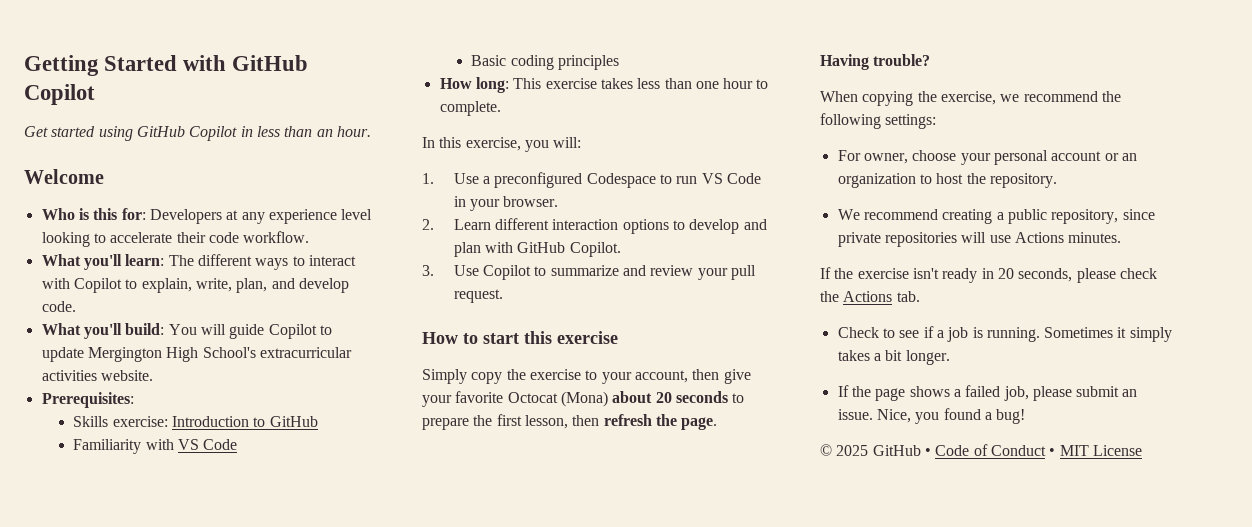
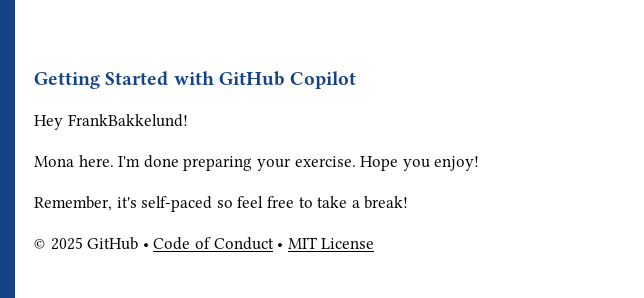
- Get started using GitHub Copilot in less than an hour.
- Welcome
- Who is this for: Developers at any experience level looking to accelerate their code workflow.
- What you'll learn: The different ways to interact with Copilot to explain, write, plan, and develop code.
- What you'll build: You will guide Copilot to update Mergington High School's extracurricular activities website.
- Prerequisites:
- Skills exercise: Introduction to GitHub
- Familiarity with VS Code
- Basic coding principles
- How long: This exercise takes less than one hour to complete.
- In this exercise, you will:
- 1. Use a preconfigured Codespace to run VS Code in your browser.
- 2. Learn different interaction options to develop and plan with GitHub Copilot.
- 3. Use Copilot to summarize and review your pull request.
- How to start this exercise
- Simply copy the exercise to your account, then give your favorite Octocat (Mona) about 20 seconds to prepare the first lesson, then refresh the page.
- Having trouble?
- When copying the exercise, we recommend the following settings:
- For owner, choose your personal account or an organization to host the repository.
- We recommend creating a public repository, since private repositories will use Actions minutes.
- If the exercise isn't ready in 20 seconds, please check the Actions tab.
- Check to see if a job is running. Sometimes it simply takes a bit longer.
- If the page shows a failed job, please submit an issue. Nice, you found a bug!
+ Hey FrankBakkelund!
+ Mona here. I'm done preparing your exercise. Hope you enjoy!
+ Remember, it's self-paced so feel free to take a break!

